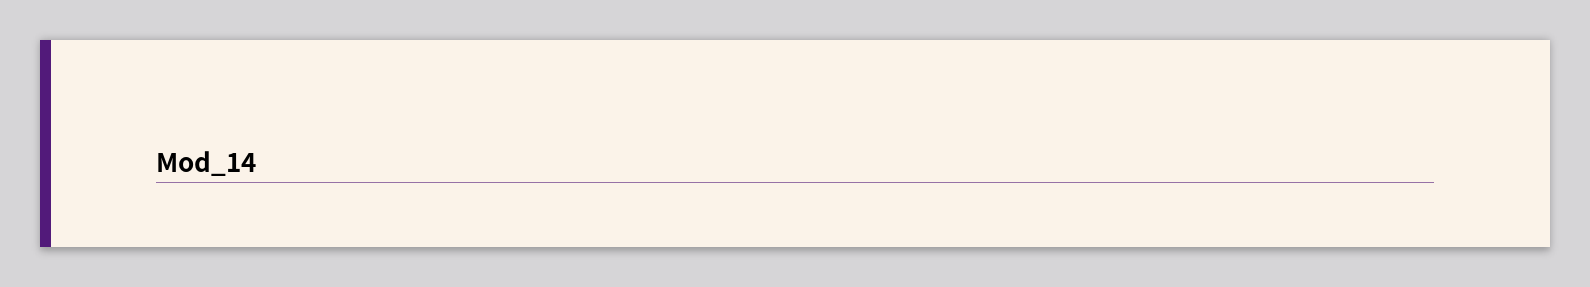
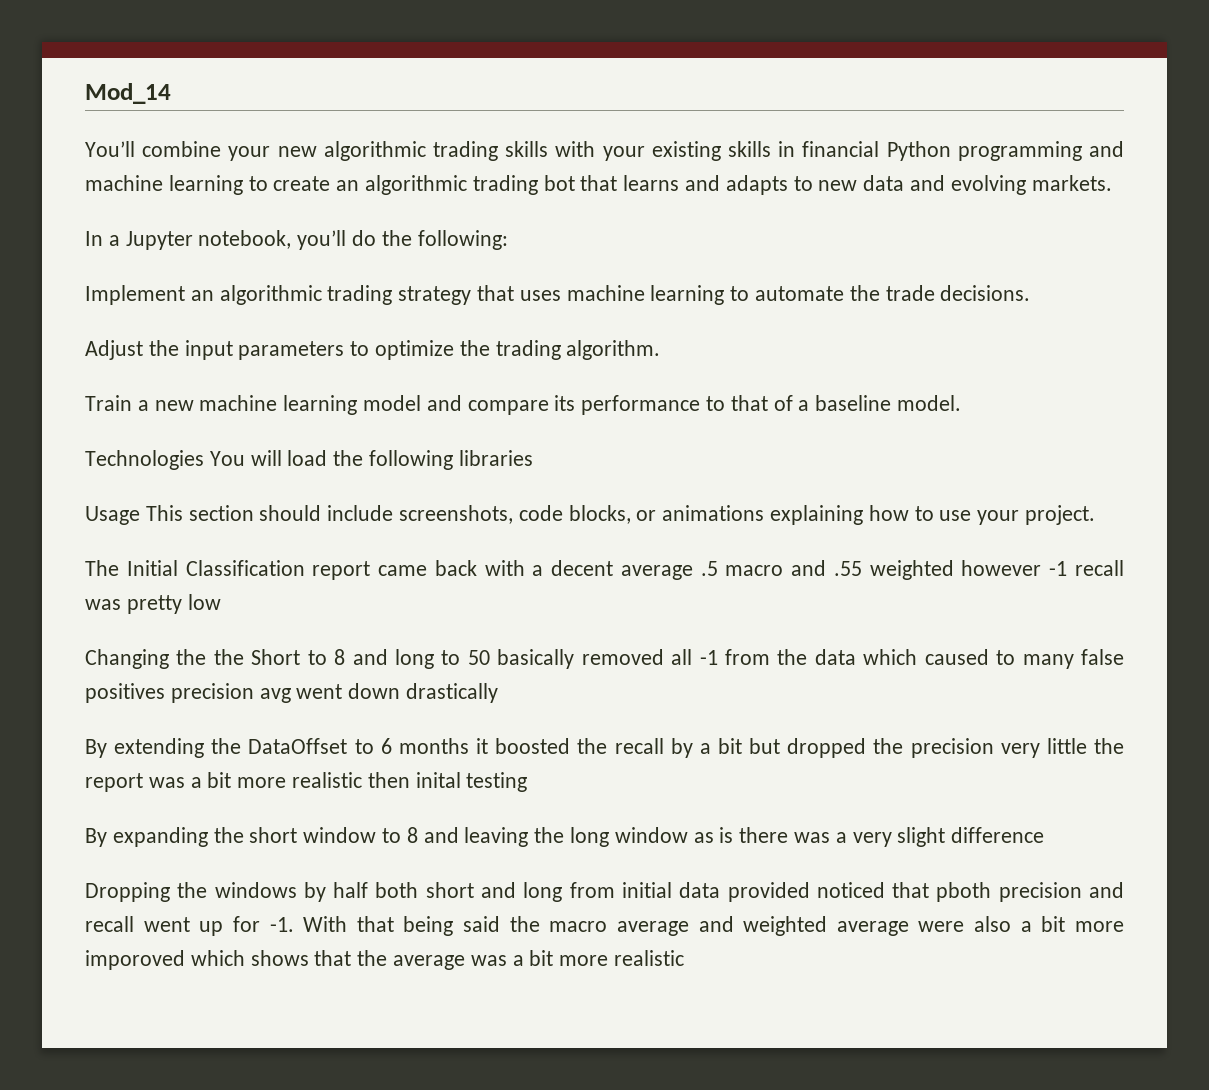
+ You’ll combine your new algorithmic trading skills with your existing skills in financial Python programming and machine learning to create an algorithmic trading bot that learns and adapts to new data and evolving markets.
+ In a Jupyter notebook, you’ll do the following:
+ Implement an algorithmic trading strategy that uses machine learning to automate the trade decisions.
+ Adjust the input parameters to optimize the trading algorithm.
+ Train a new machine learning model and compare its performance to that of a baseline model.
+ Technologies You will load the following libraries
+ Usage This section should include screenshots, code blocks, or animations explaining how to use your project.
+ The Initial Classification report came back with a decent average .5 macro and .55 weighted however -1 recall was pretty low
+ Changing the the Short to 8 and long to 50 basically removed all -1 from the data which caused to many false positives precision avg went down drastically
+ By extending the DataOffset to 6 months it boosted the recall by a bit but dropped the precision very little the report was a bit more realistic then inital testing
+ By expanding the short window to 8 and leaving the long window as is there was a very slight difference
+ Dropping the windows by half both short and long from initial data provided noticed that pboth precision and recall went up for -1. With that being said the macro average and weighted average were also a bit more imporoved which shows that the average was a bit more realistic

